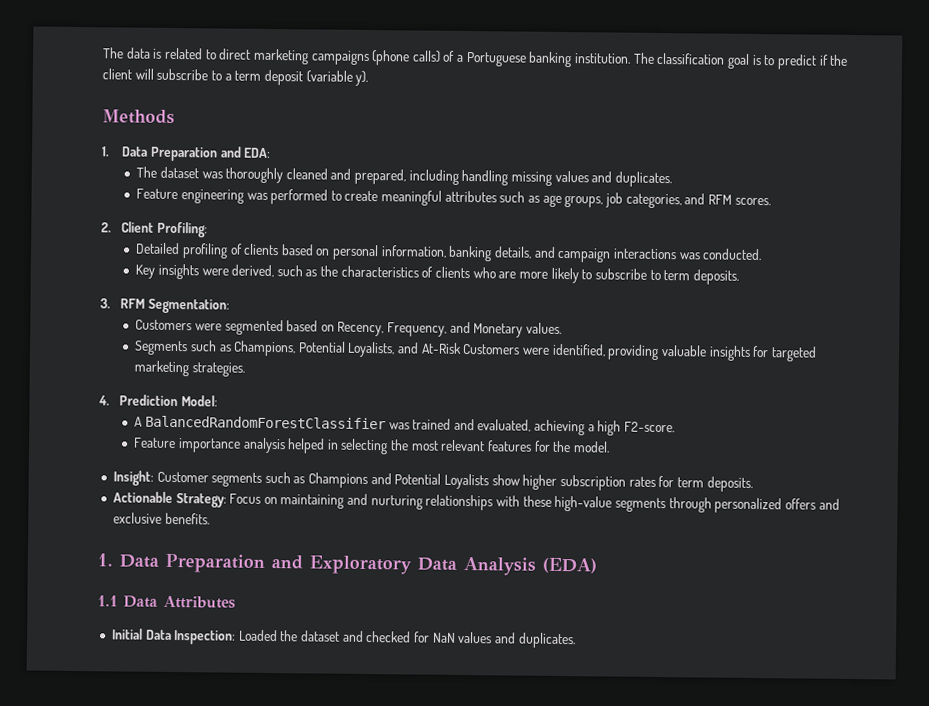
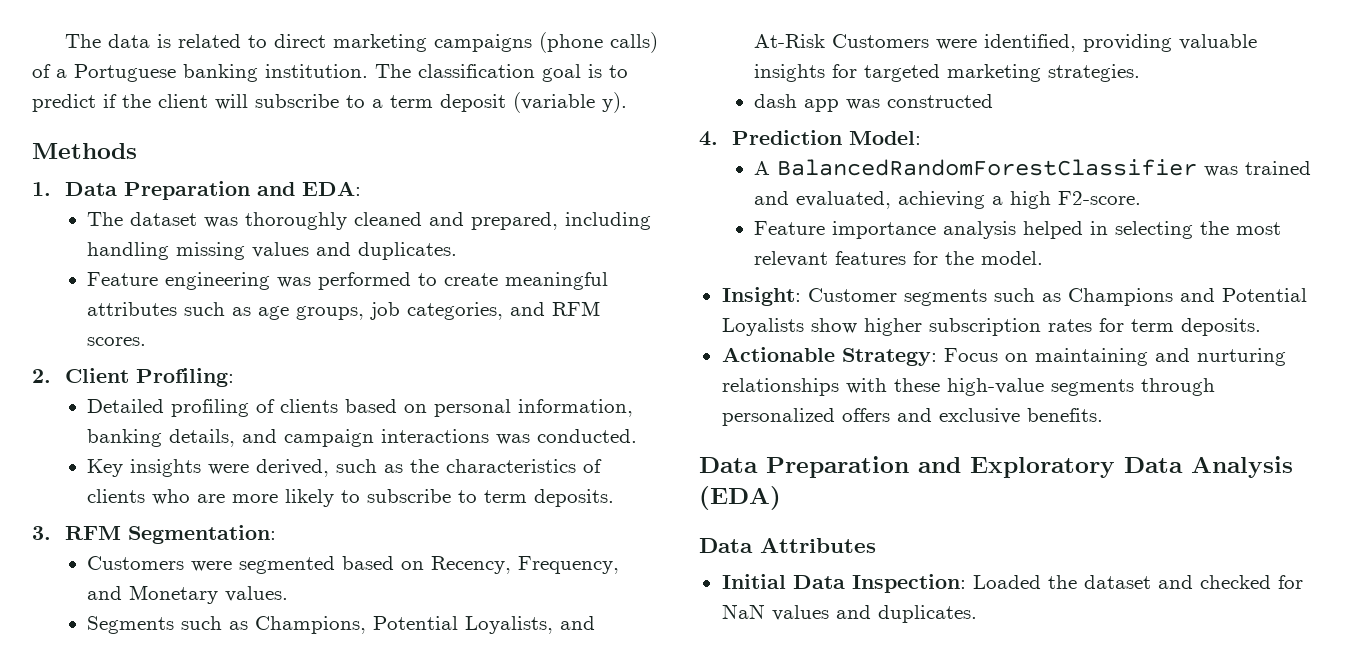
+ dash app was constructed
- 1. Data Preparation and Exploratory Data Analysis (EDA)
+ Data Preparation and Exploratory Data Analysis (EDA)
- 1.1 Data Attributes
+ Data Attributes

